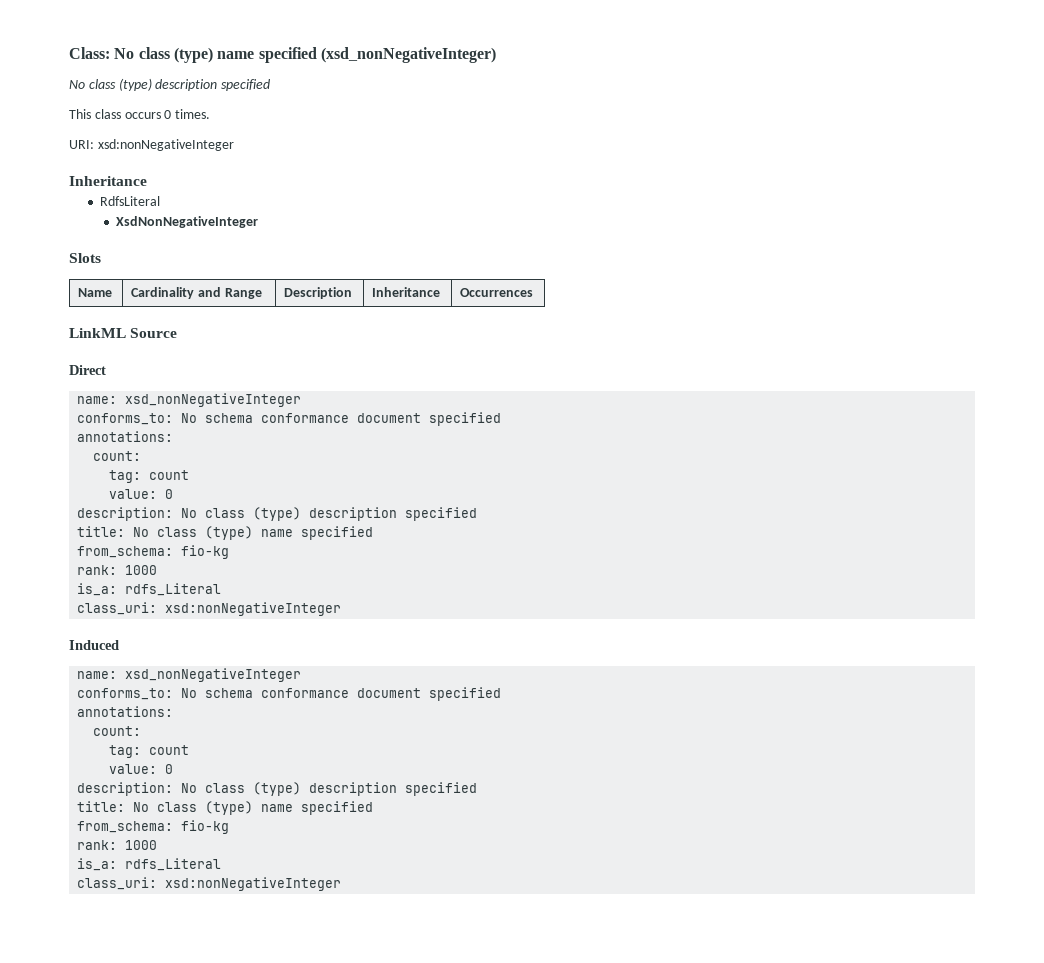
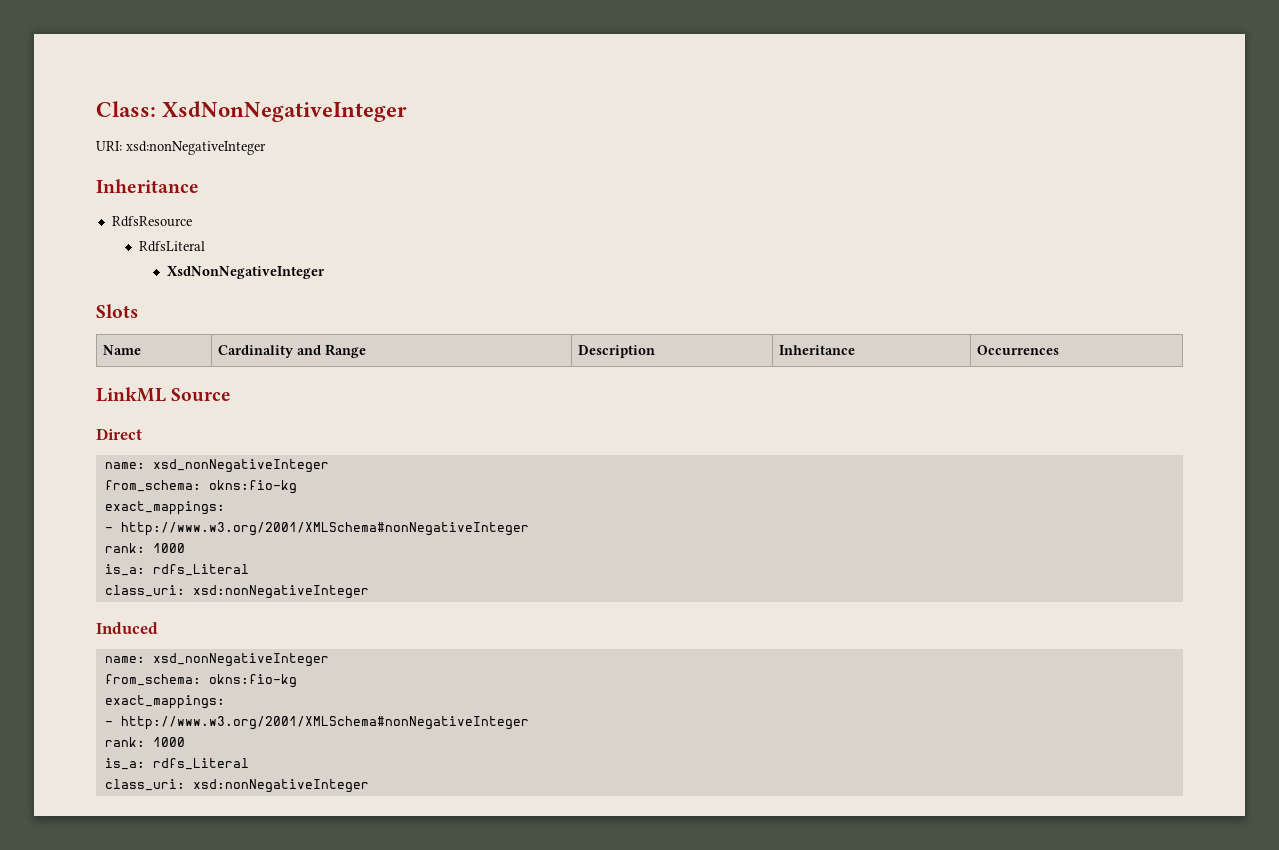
- Class: No class (type) name specified (xsd_nonNegativeInteger)
- No class (type) description specified
- This class occurs 0 times.
+ Class: XsdNonNegativeInteger
+ RdfsResource
  Direct
  name: xsd_nonNegativeInteger
- conforms_to: No schema conformance document specified
- annotations:
- count:
- tag: count
- value: 0
- description: No class (type) description specified
- title: No class (type) name specified
- from_schema: fio-kg
+ from_schema: okns:fio-kg
+ exact_mappings:
+ - http://www.w3.org/2001/XMLSchema#nonNegativeInteger
  Induced
  name: xsd_nonNegativeInteger
- conforms_to: No schema conformance document specified
- annotations:
- count:
- tag: count
- value: 0
- description: No class (type) description specified
- title: No class (type) name specified
- from_schema: fio-kg
+ from_schema: okns:fio-kg
+ exact_mappings:
+ - http://www.w3.org/2001/XMLSchema#nonNegativeInteger

